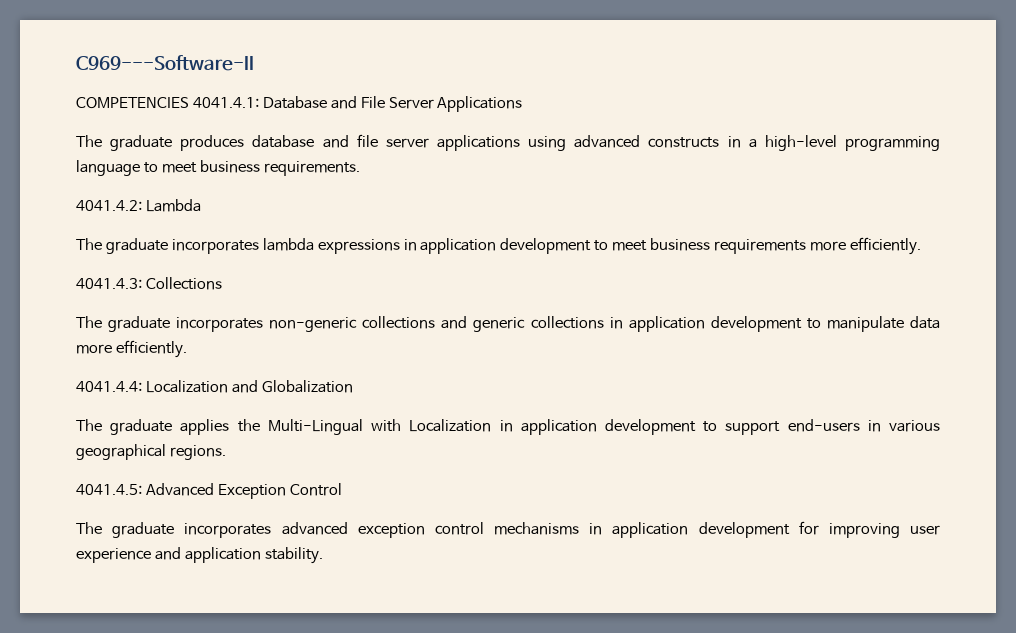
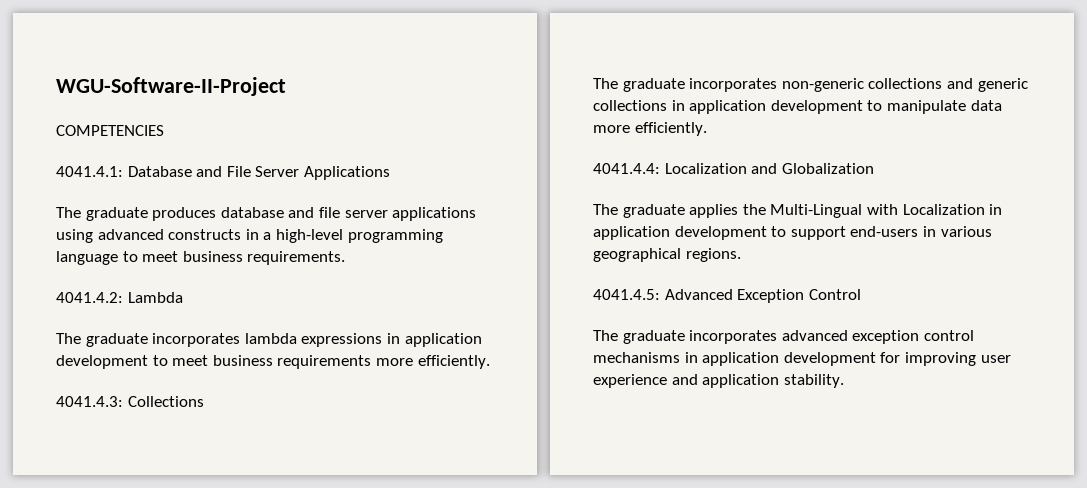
- C969---Software-II
+ WGU-Software-II-Project
- COMPETENCIES 4041.4.1: Database and File Server Applications
+ COMPETENCIES
+ 4041.4.1: Database and File Server Applications

